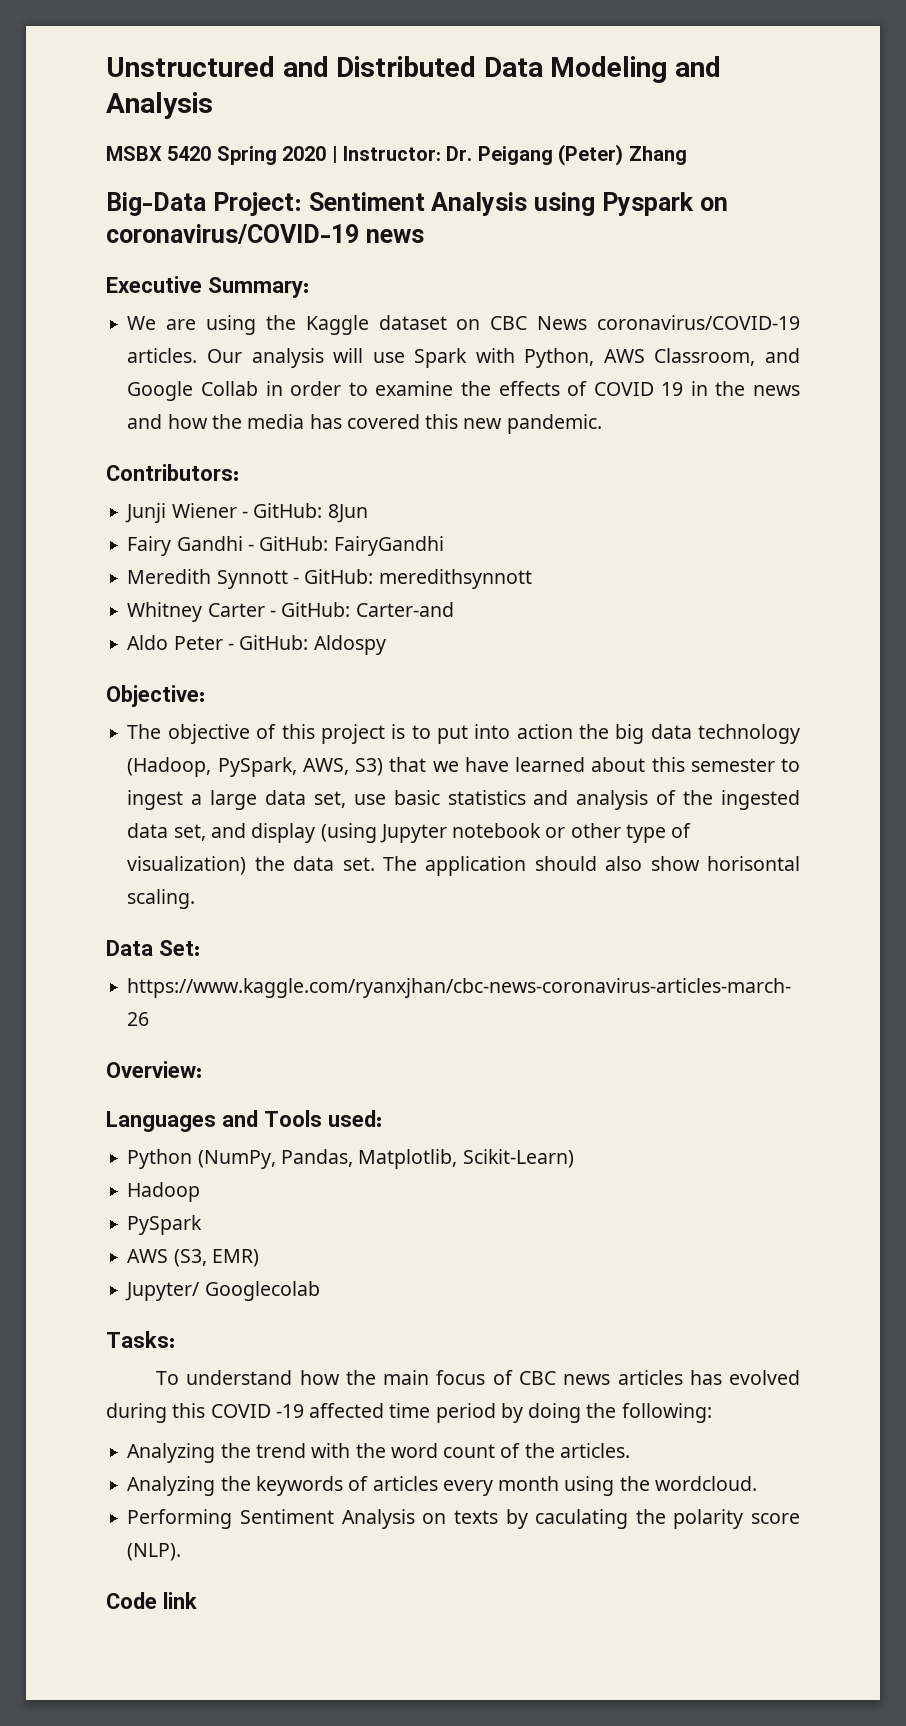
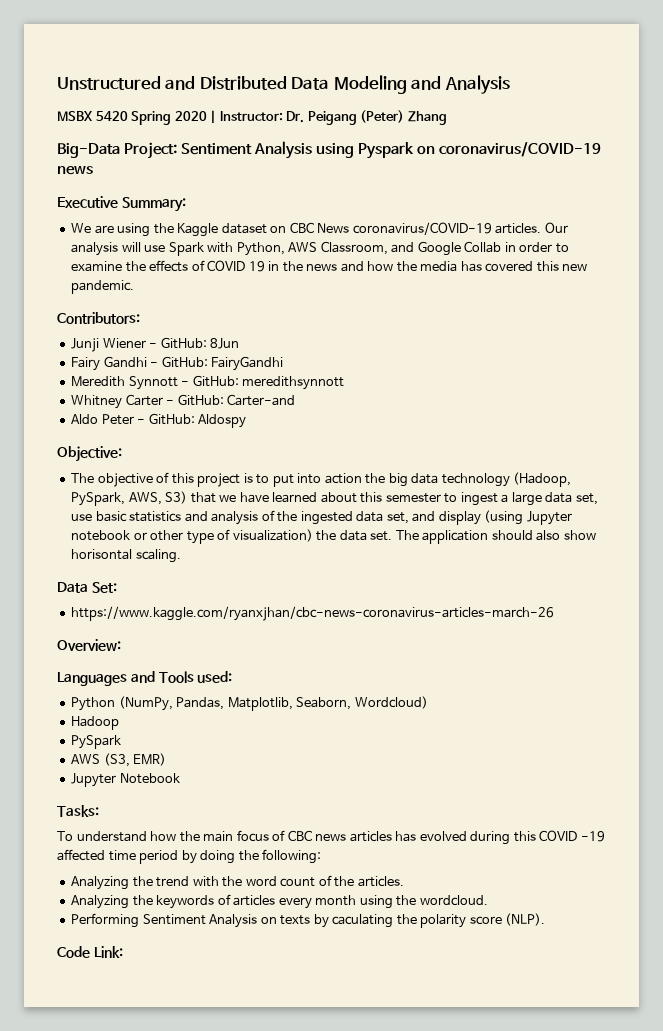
- Python (NumPy, Pandas, Matplotlib, Scikit-Learn)
+ Python (NumPy, Pandas, Matplotlib, Seaborn, Wordcloud)
- Jupyter/ Googlecolab
+ Jupyter Notebook
- Code link
+ Code Link:

